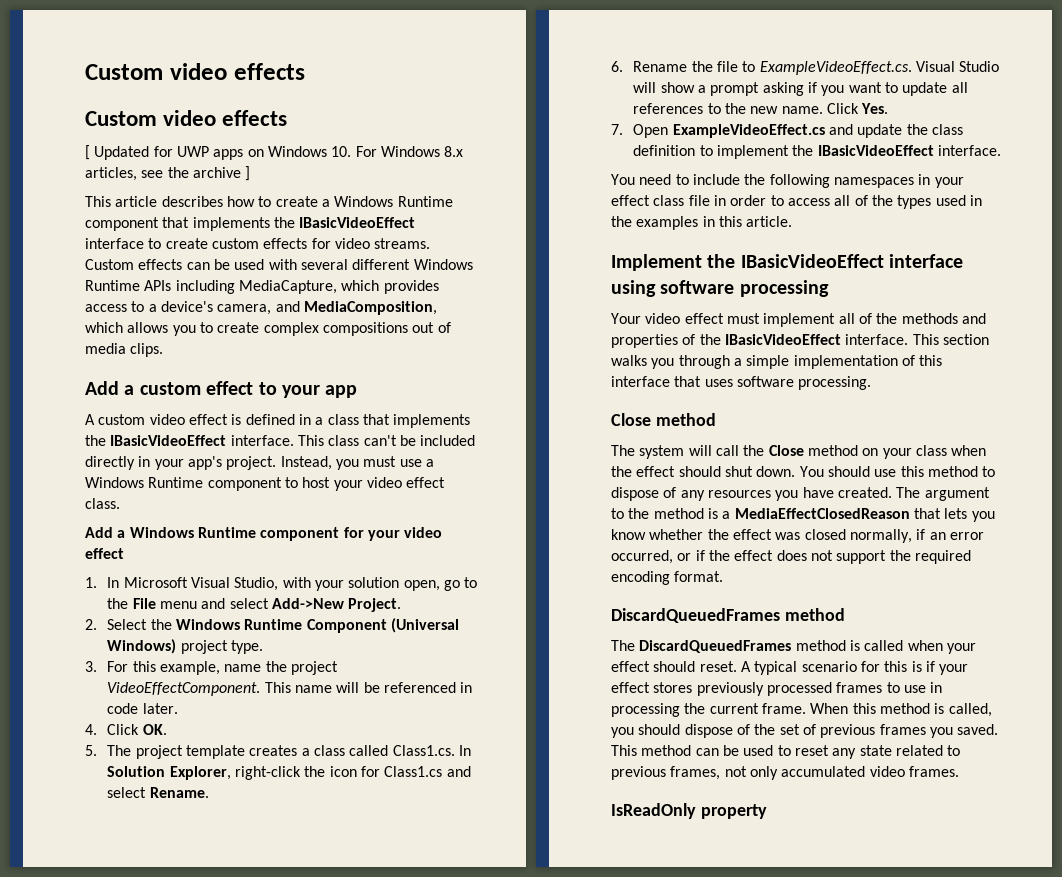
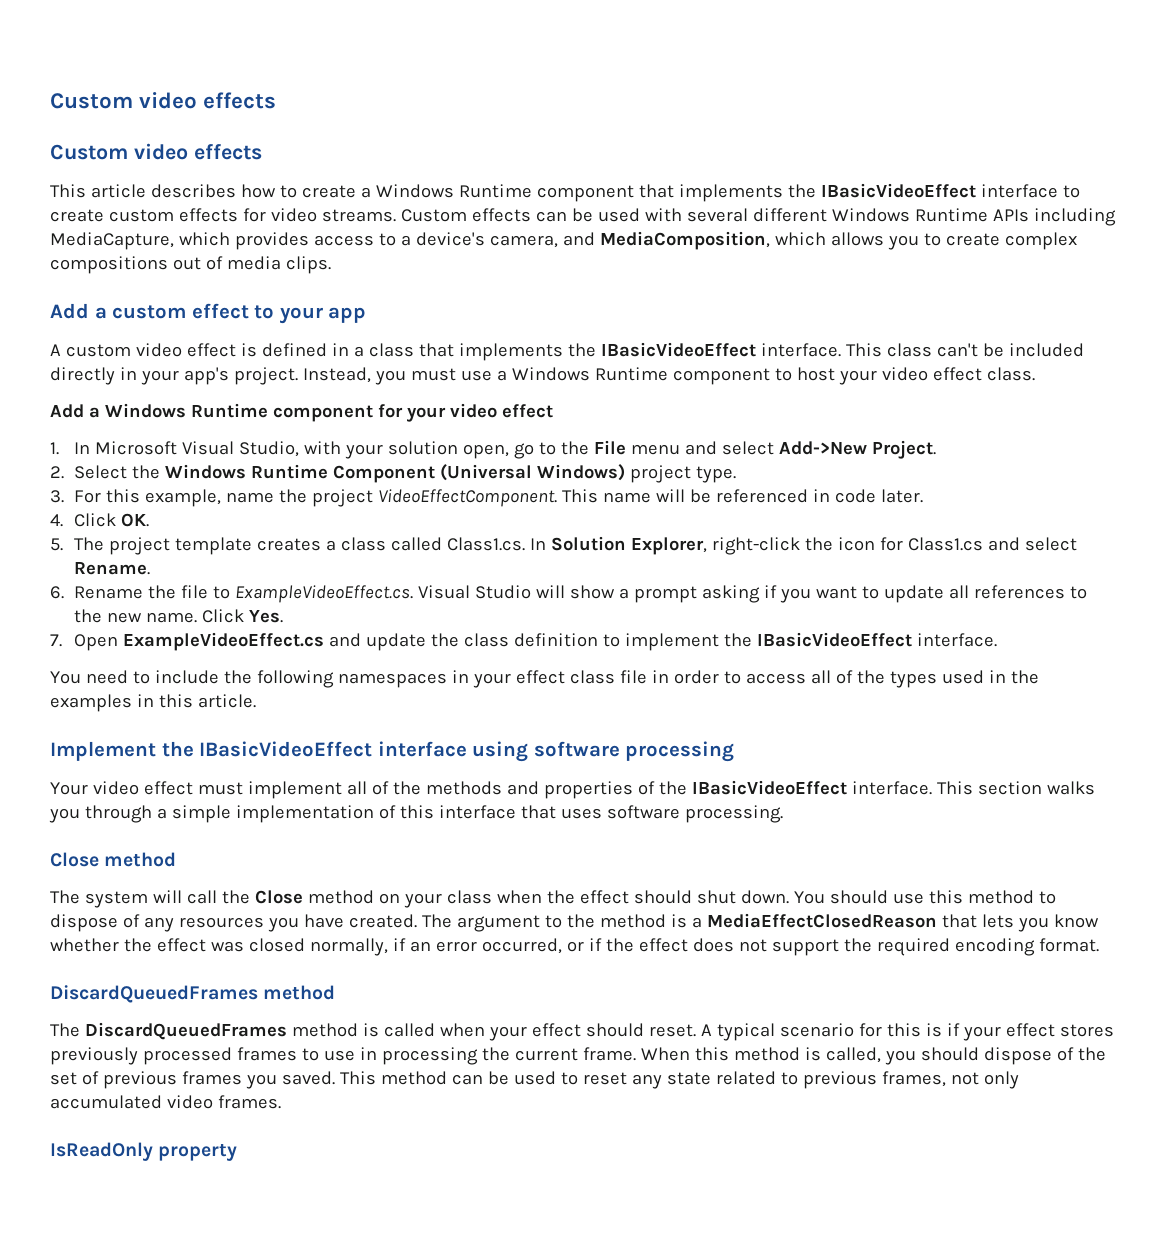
- [ Updated for UWP apps on Windows 10. For Windows 8.x articles, see the archive ]

